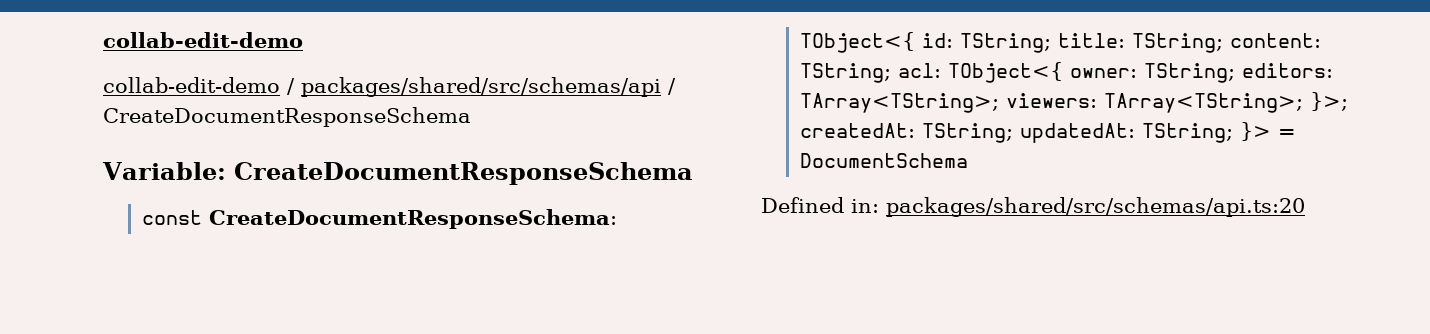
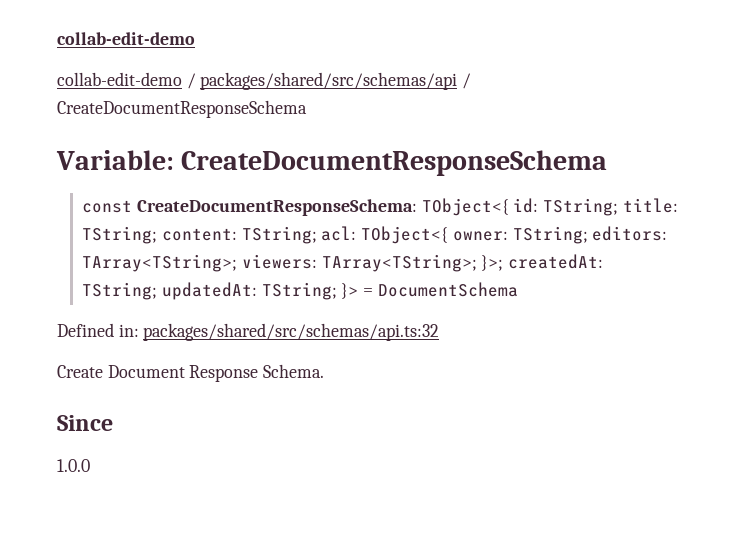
- Defined in: packages/shared/src/schemas/api.ts:20
+ Defined in: packages/shared/src/schemas/api.ts:32
+ Create Document Response Schema.
+ Since
+ 1.0.0

